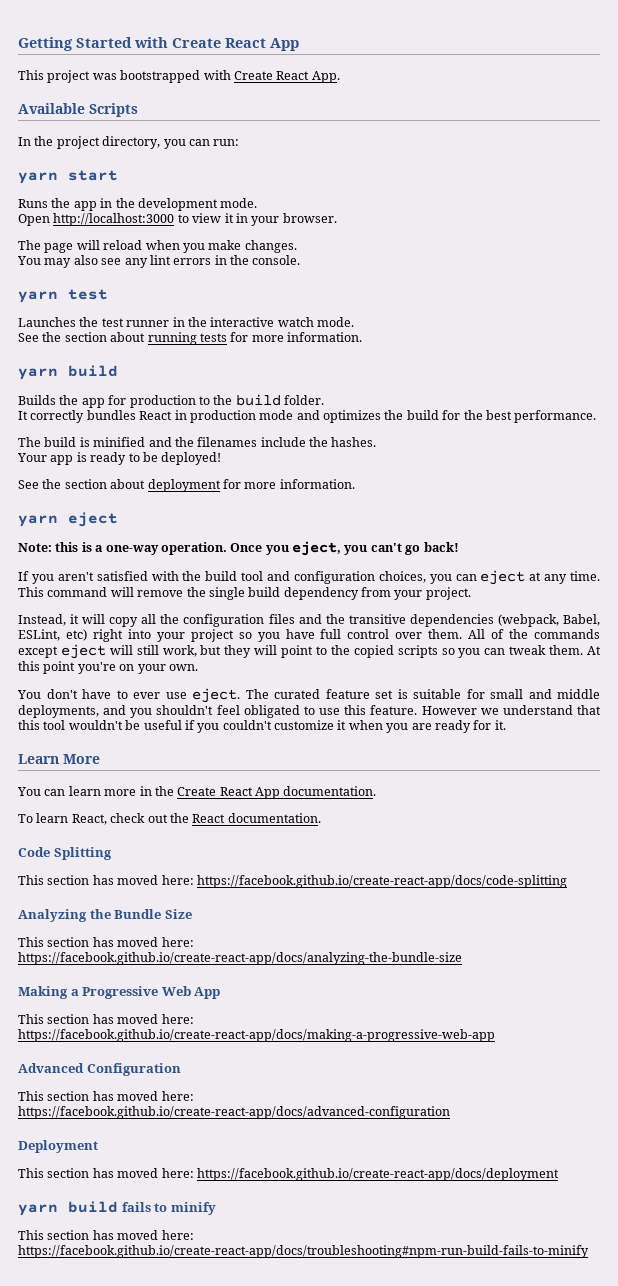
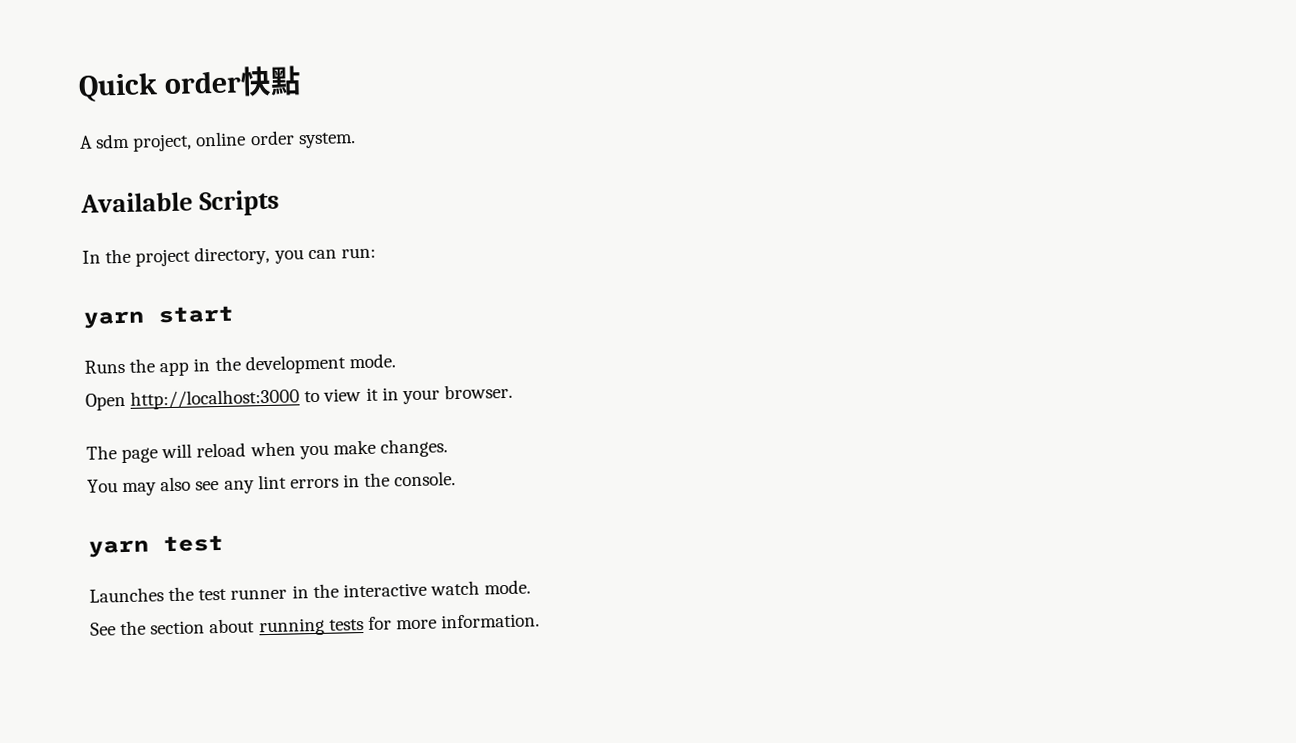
- Getting Started with Create React App
- This project was bootstrapped with Create React App.
+ Quick order快點
+ A sdm project, online order system.
  See the section about running tests for more information.
- yarn build
- Builds the app for production to the build folder.
- It correctly bundles React in production mode and optimizes the build for the best performance.
- The build is minified and the filenames include the hashes.
- Your app is ready to be deployed!
- See the section about deployment for more information.
- yarn eject
- Note: this is a one-way operation. Once you eject, you can't go back!
- If you aren't satisfied with the build tool and configuration choices, you can eject at any time. This command will remove the single build dependency from your project.
- Instead, it will copy all the configuration files and the transitive dependencies (webpack, Babel, ESLint, etc) right into your project so you have full control over them. All of the commands except eject will still work, but they will point to the copied scripts so you can tweak them. At this point you're on your own.
- You don't have to ever use eject. The curated feature set is suitable for small and middle deployments, and you shouldn't feel obligated to use this feature. However we understand that this tool wouldn't be useful if you couldn't customize it when you are ready for it.
- Learn More
- You can learn more in the Create React App documentation.
- To learn React, check out the React documentation.
- Code Splitting
- This section has moved here: https://facebook.github.io/create-react-app/docs/code-splitting
- Analyzing the Bundle Size
- This section has moved here: https://facebook.github.io/create-react-app/docs/analyzing-the-bundle-size
- Making a Progressive Web App
- This section has moved here: https://facebook.github.io/create-react-app/docs/making-a-progressive-web-app
- Advanced Configuration
- This section has moved here: https://facebook.github.io/create-react-app/docs/advanced-configuration
- Deployment
- This section has moved here: https://facebook.github.io/create-react-app/docs/deployment
- yarn build fails to minify
- This section has moved here: https://facebook.github.io/create-react-app/docs/troubleshooting#npm-run-build-fails-to-minify

